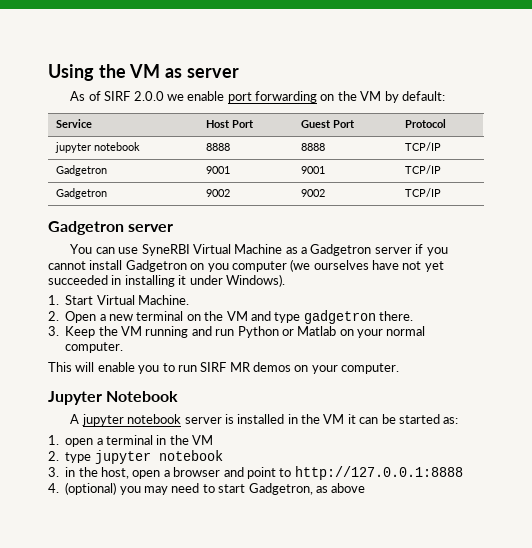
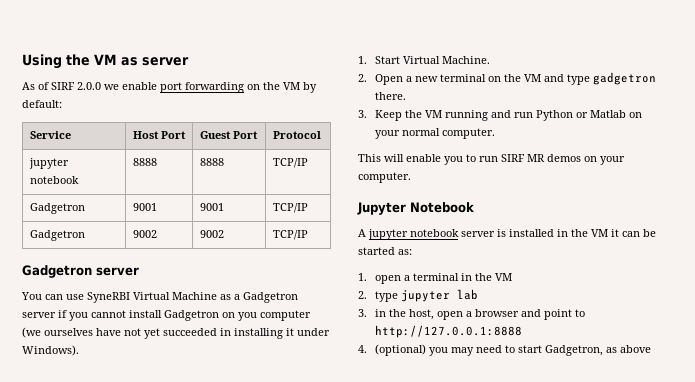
- 2. type jupyter notebook
+ 2. type jupyter lab

